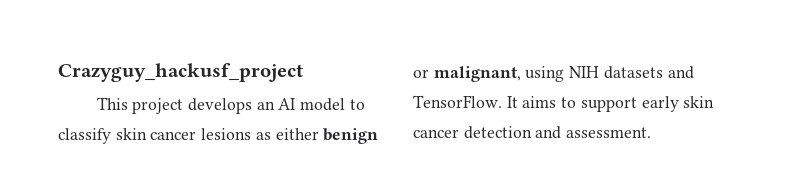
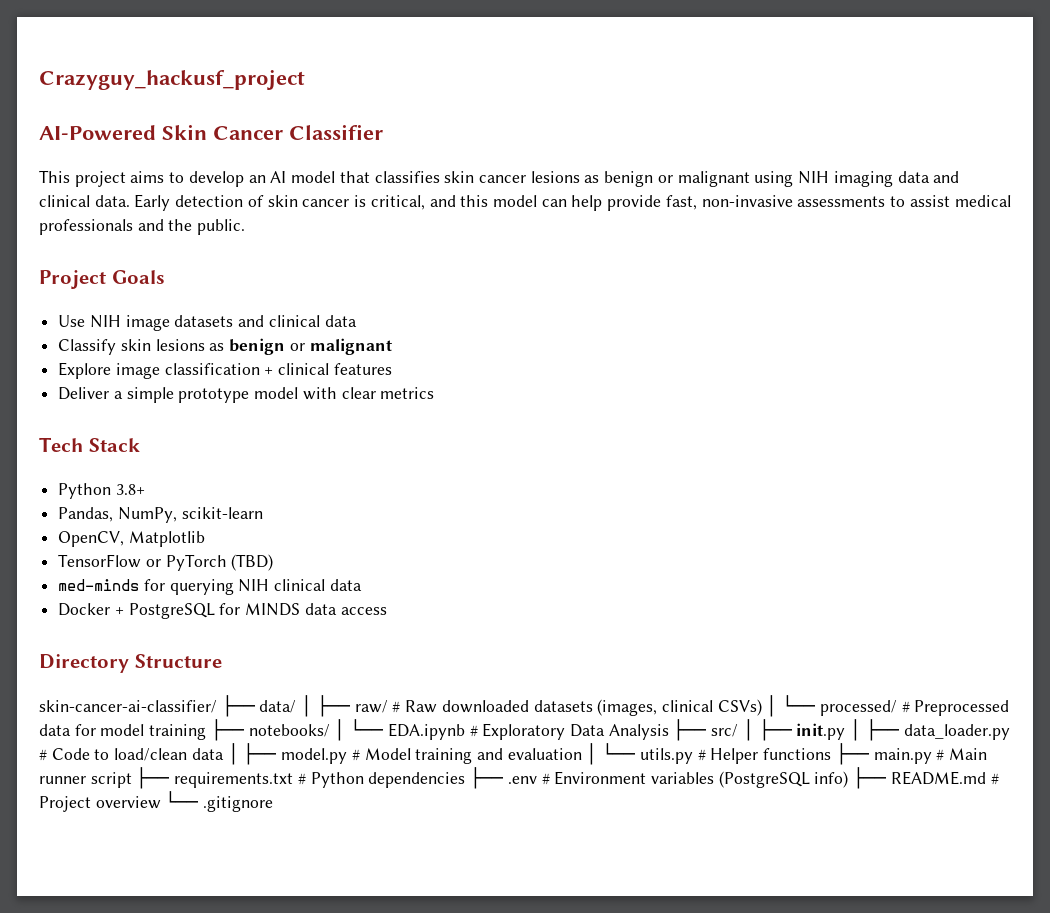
+ AI-Powered Skin Cancer Classifier
- This project develops an AI model to classify skin cancer lesions as either benign or malignant, using NIH datasets and TensorFlow. It aims to support early skin cancer detection and assessment.
+ This project aims to develop an AI model that classifies skin cancer lesions as benign or malignant using NIH imaging data and clinical data. Early detection of skin cancer is critical, and this model can help provide fast, non-invasive assessments to assist medical professionals and the public.
+ Project Goals
+ Use NIH image datasets and clinical data
+ Classify skin lesions as benign or malignant
+ Explore image classification + clinical features
+ Deliver a simple prototype model with clear metrics
+ Tech Stack
+ Python 3.8+
+ Pandas, NumPy, scikit-learn
+ OpenCV, Matplotlib
+ TensorFlow or PyTorch (TBD)
+ med-minds for querying NIH clinical data
+ Docker + PostgreSQL for MINDS data access
+ Directory Structure
+ skin-cancer-ai-classifier/ ├── data/ │ ├── raw/ # Raw downloaded datasets (images, clinical CSVs) │ └── processed/ # Preprocessed data for model training ├── notebooks/ │ └── EDA.ipynb # Exploratory Data Analysis ├── src/ │ ├── init.py │ ├── data_loader.py # Code to load/clean data │ ├── model.py # Model training and evaluation │ └── utils.py # Helper functions ├── main.py # Main runner script ├── requirements.txt # Python dependencies ├── .env # Environment variables (PostgreSQL info) ├── README.md # Project overview └── .gitignore

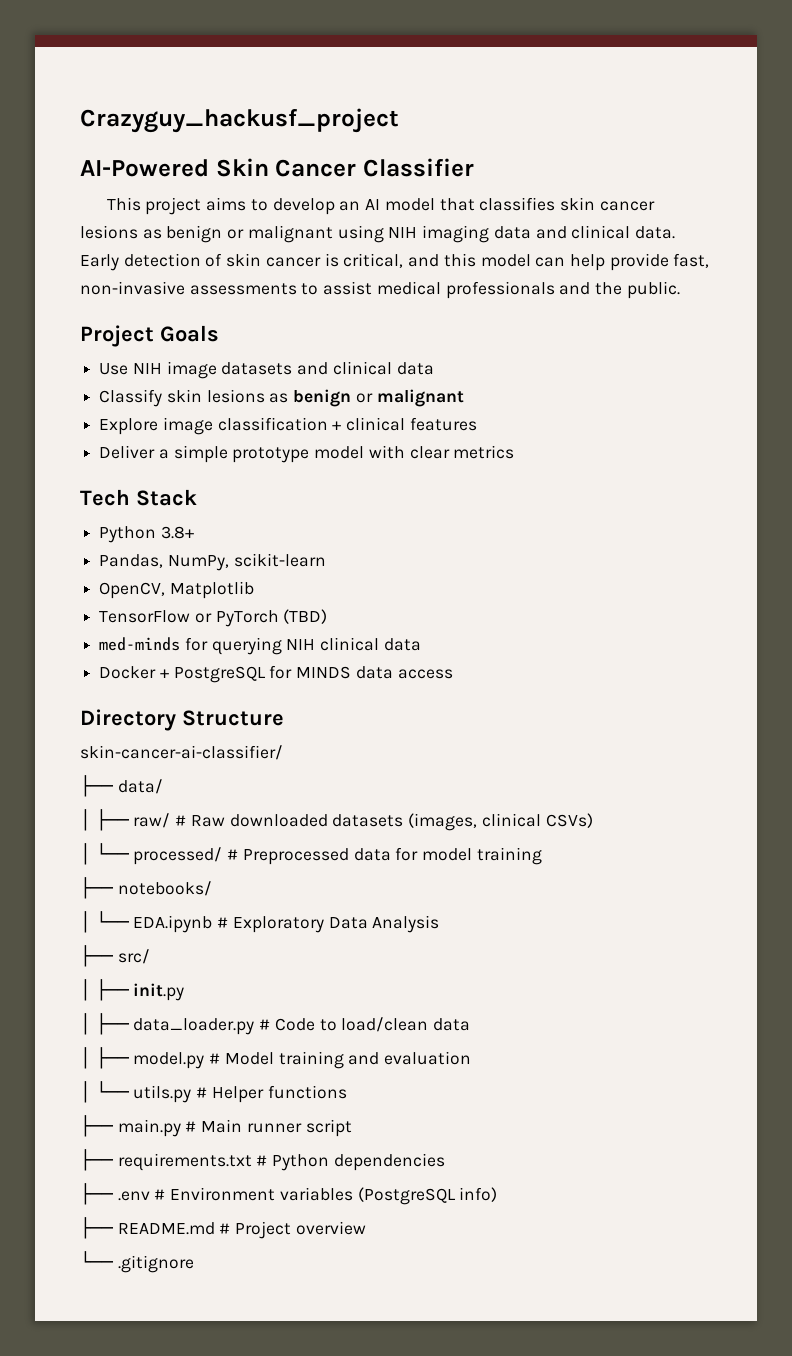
- skin-cancer-ai-classifier/ ├── data/ │ ├── raw/ # Raw downloaded datasets (images, clinical CSVs) │ └── processed/ # Preprocessed data for model training ├── notebooks/ │ └── EDA.ipynb # Exploratory Data Analysis ├── src/ │ ├── init.py │ ├── data_loader.py # Code to load/clean data │ ├── model.py # Model training and evaluation │ └── utils.py # Helper functions ├── main.py # Main runner script ├── requirements.txt # Python dependencies ├── .env # Environment variables (PostgreSQL info) ├── README.md # Project overview └── .gitignore
+ skin-cancer-ai-classifier/
+ ├── data/
+ │ ├── raw/ # Raw downloaded datasets (images, clinical CSVs)
+ │ └── processed/ # Preprocessed data for model training
+ ├── notebooks/
+ │ └── EDA.ipynb # Exploratory Data Analysis
+ ├── src/
+ │ ├── init.py
+ │ ├── data_loader.py # Code to load/clean data
+ │ ├── model.py # Model training and evaluation
+ │ └── utils.py # Helper functions
+ ├── main.py # Main runner script
+ ├── requirements.txt # Python dependencies
+ ├── .env # Environment variables (PostgreSQL info)
+ ├── README.md # Project overview
+ └── .gitignore

